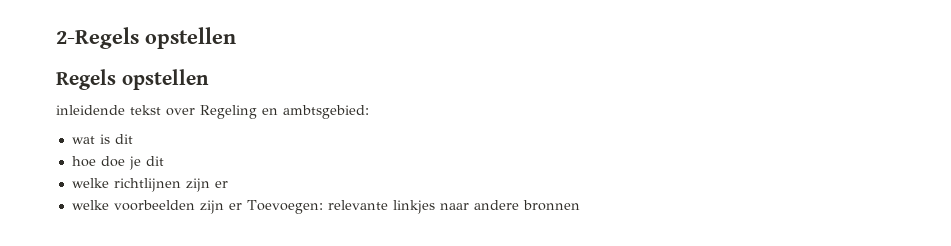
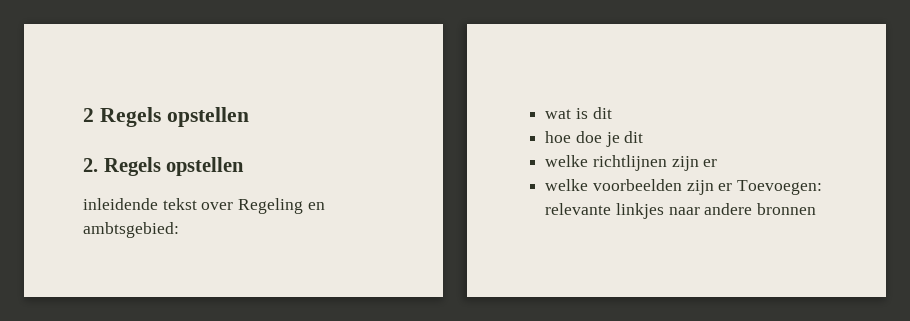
- 2-Regels opstellen
- Regels opstellen
+ 2 Regels opstellen
+ 2. Regels opstellen

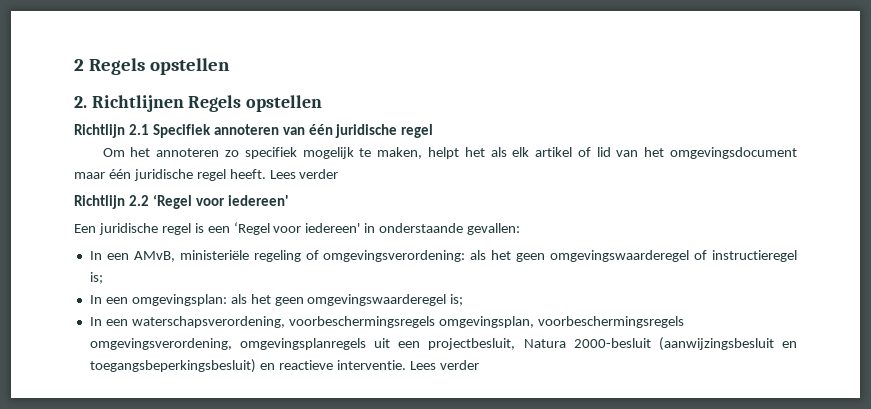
- 2. Regels opstellen
- inleidende tekst over Regeling en ambtsgebied:
- wat is dit
- hoe doe je dit
- welke richtlijnen zijn er
- welke voorbeelden zijn er Toevoegen: relevante linkjes naar andere bronnen
+ 2. Richtlijnen Regels opstellen
+ Richtlijn 2.1 Specifiek annoteren van één juridische regel
+ Om het annoteren zo specifiek mogelijk te maken, helpt het als elk artikel of lid van het omgevingsdocument maar één juridische regel heeft. Lees verder
+ Richtlijn 2.2 ‘Regel voor iedereen'
+ Een juridische regel is een ‘Regel voor iedereen' in onderstaande gevallen:
+ In een AMvB, ministeriële regeling of omgevingsverordening: als het geen omgevingswaarderegel of instructieregel is;
+ In een omgevingsplan: als het geen omgevingswaarderegel is;
+ In een waterschapsverordening, voorbeschermingsregels omgevingsplan, voorbeschermingsregels omgevingsverordening, omgevingsplanregels uit een projectbesluit, Natura 2000-besluit (aanwijzingsbesluit en toegangsbeperkingsbesluit) en reactieve interventie. Lees verder

